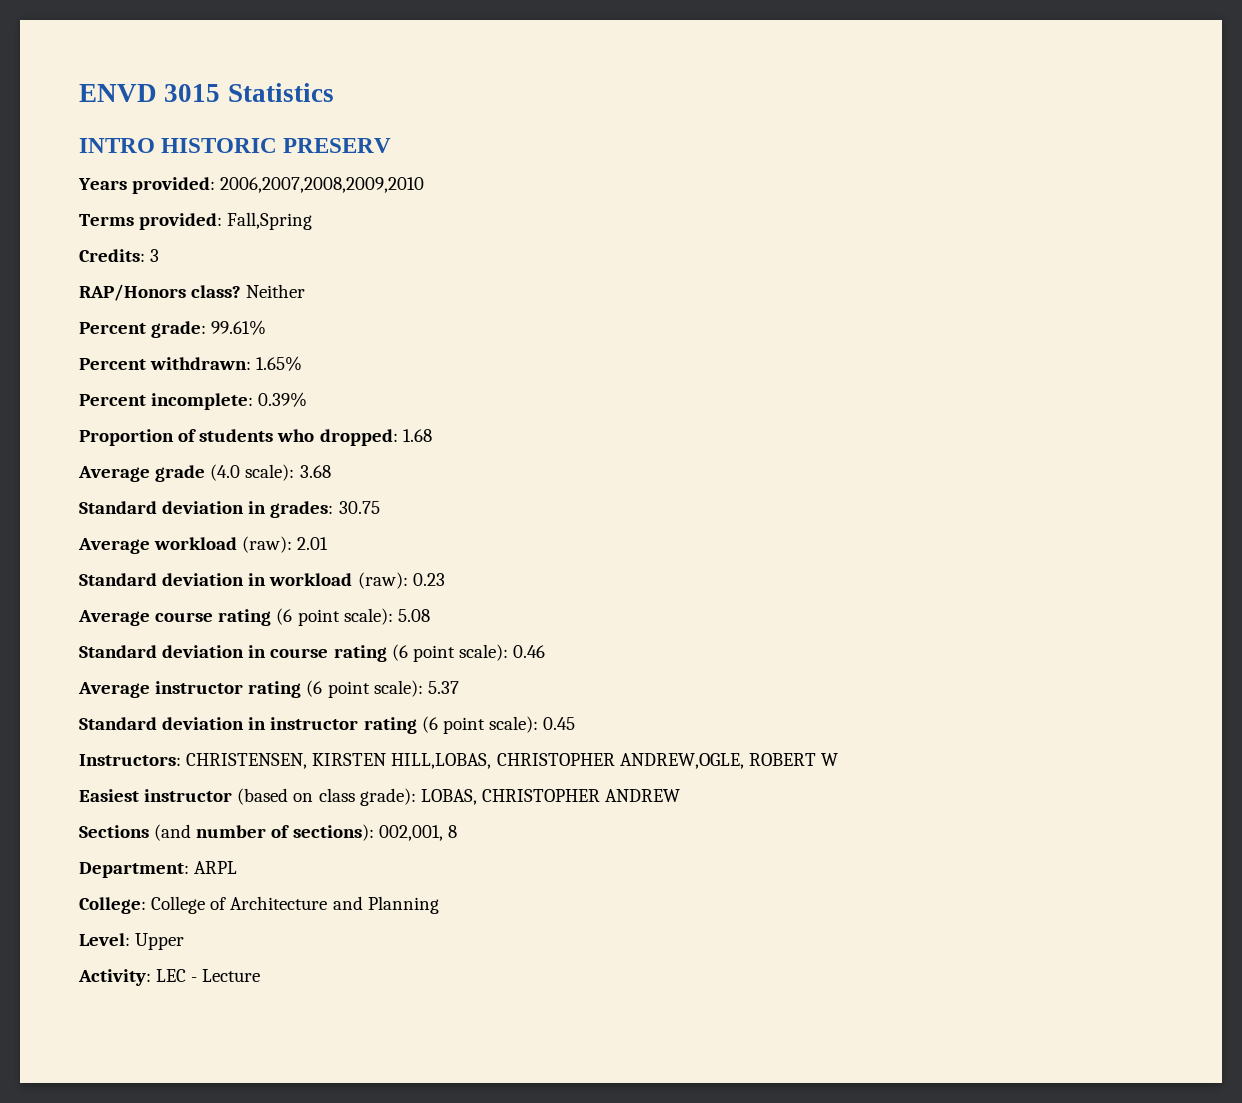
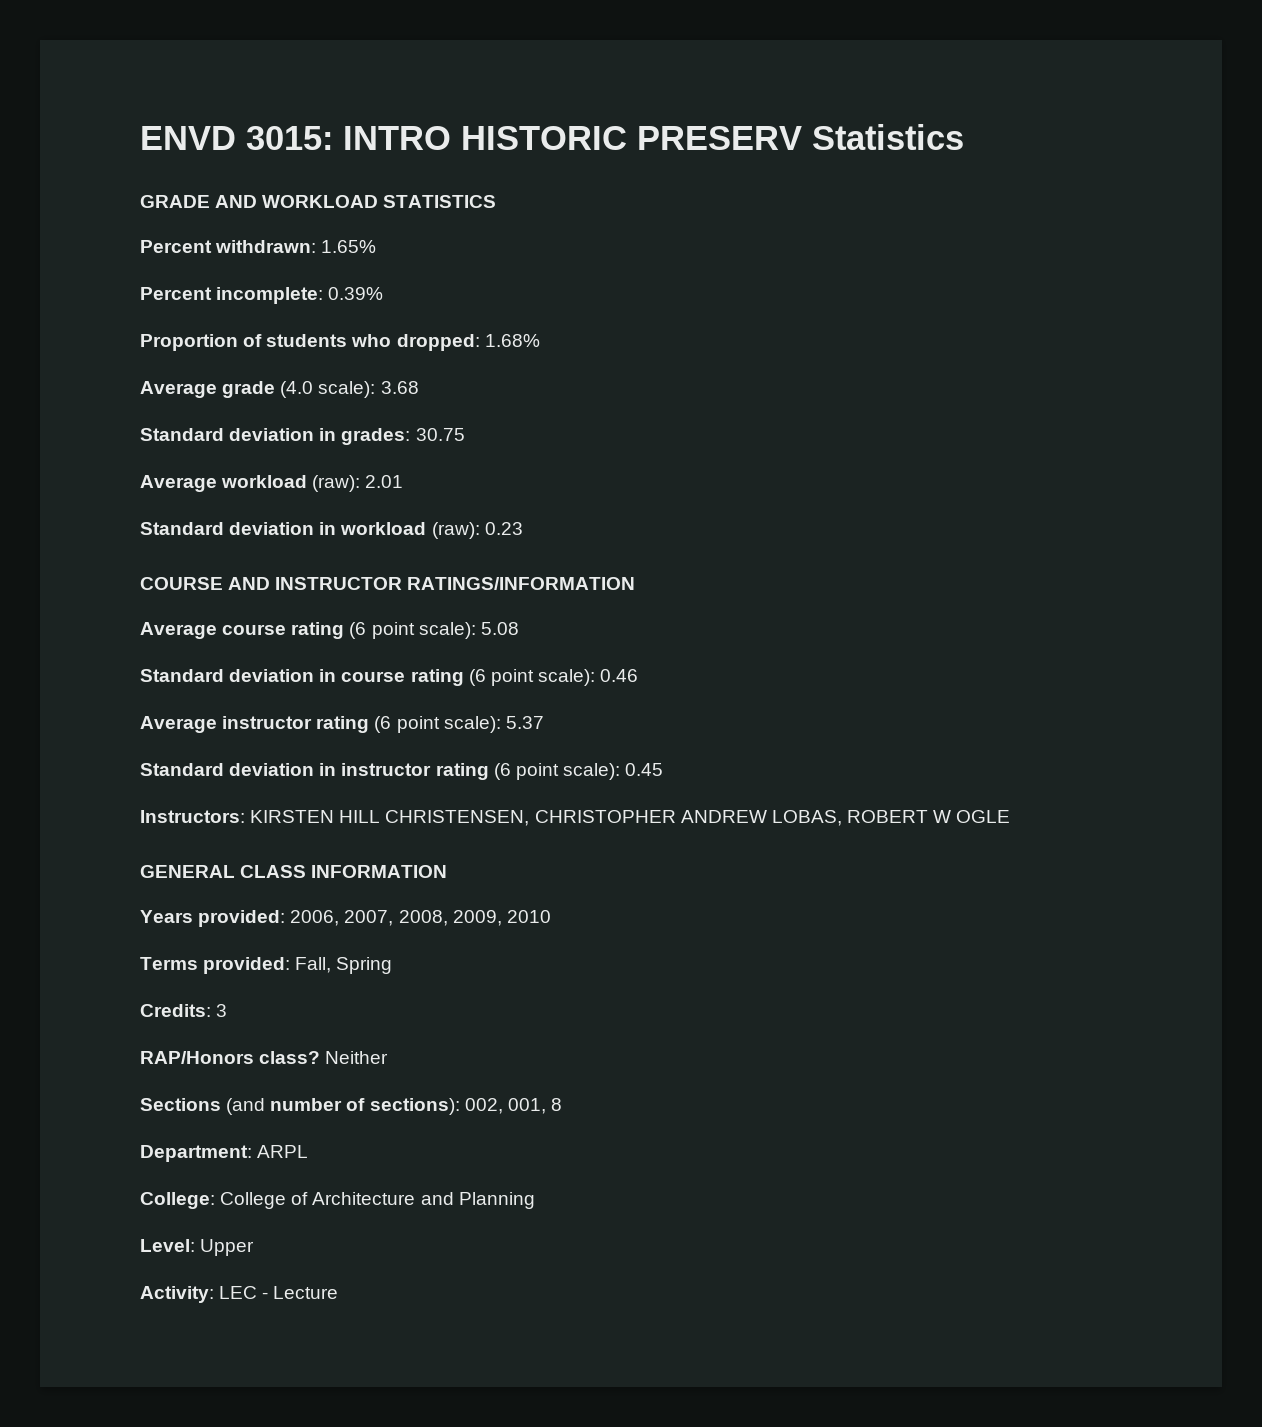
- ENVD 3015 Statistics
- INTRO HISTORIC PRESERV
- Years provided: 2006,2007,2008,2009,2010
- Terms provided: Fall,Spring
- Credits: 3
- RAP/Honors class? Neither
- Percent grade: 99.61%
+ ENVD 3015: INTRO HISTORIC PRESERV Statistics
+ GRADE AND WORKLOAD STATISTICS
- Proportion of students who dropped: 1.68
+ Proportion of students who dropped: 1.68%
+ COURSE AND INSTRUCTOR RATINGS/INFORMATION
- Instructors: CHRISTENSEN, KIRSTEN HILL,LOBAS, CHRISTOPHER ANDREW,OGLE, ROBERT W
- Easiest instructor (based on class grade): LOBAS, CHRISTOPHER ANDREW
+ Instructors: KIRSTEN HILL CHRISTENSEN, CHRISTOPHER ANDREW LOBAS, ROBERT W OGLE
+ GENERAL CLASS INFORMATION
+ Years provided: 2006, 2007, 2008, 2009, 2010
+ Terms provided: Fall, Spring
+ Credits: 3
+ RAP/Honors class? Neither
- Sections (and number of sections): 002,001, 8
+ Sections (and number of sections): 002, 001, 8

